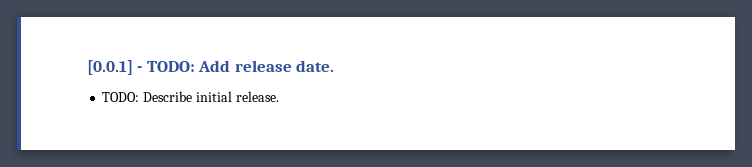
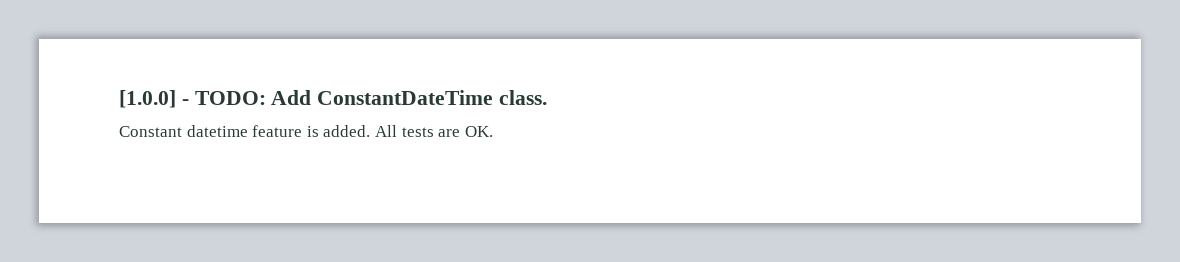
- [0.0.1] - TODO: Add release date.
- TODO: Describe initial release.
+ [1.0.0] - TODO: Add ConstantDateTime class.
+ Constant datetime feature is added. All tests are OK.

